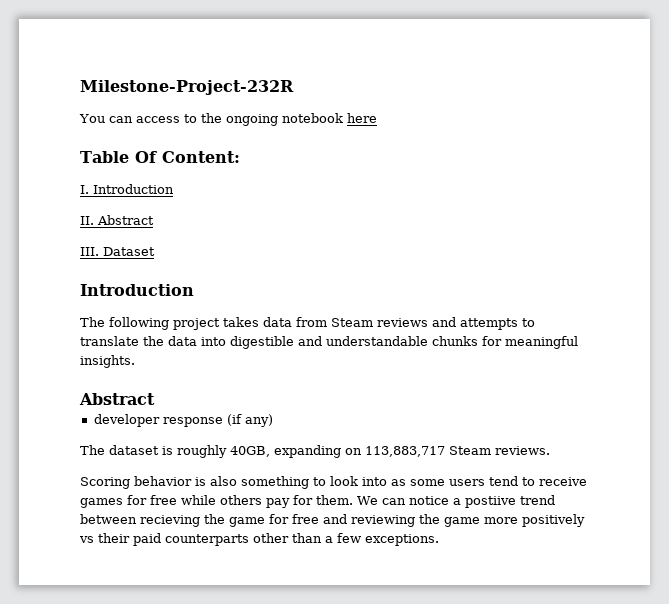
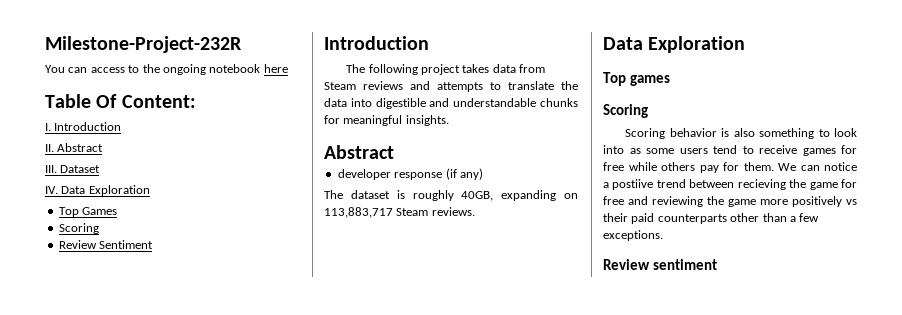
+ IV. Data Exploration
+ Top Games
+ Scoring
+ Review Sentiment
  The dataset is roughly 40GB, expanding on 113,883,717 Steam reviews.
+ Data Exploration
+ Top games
+ Scoring
+ Review sentiment

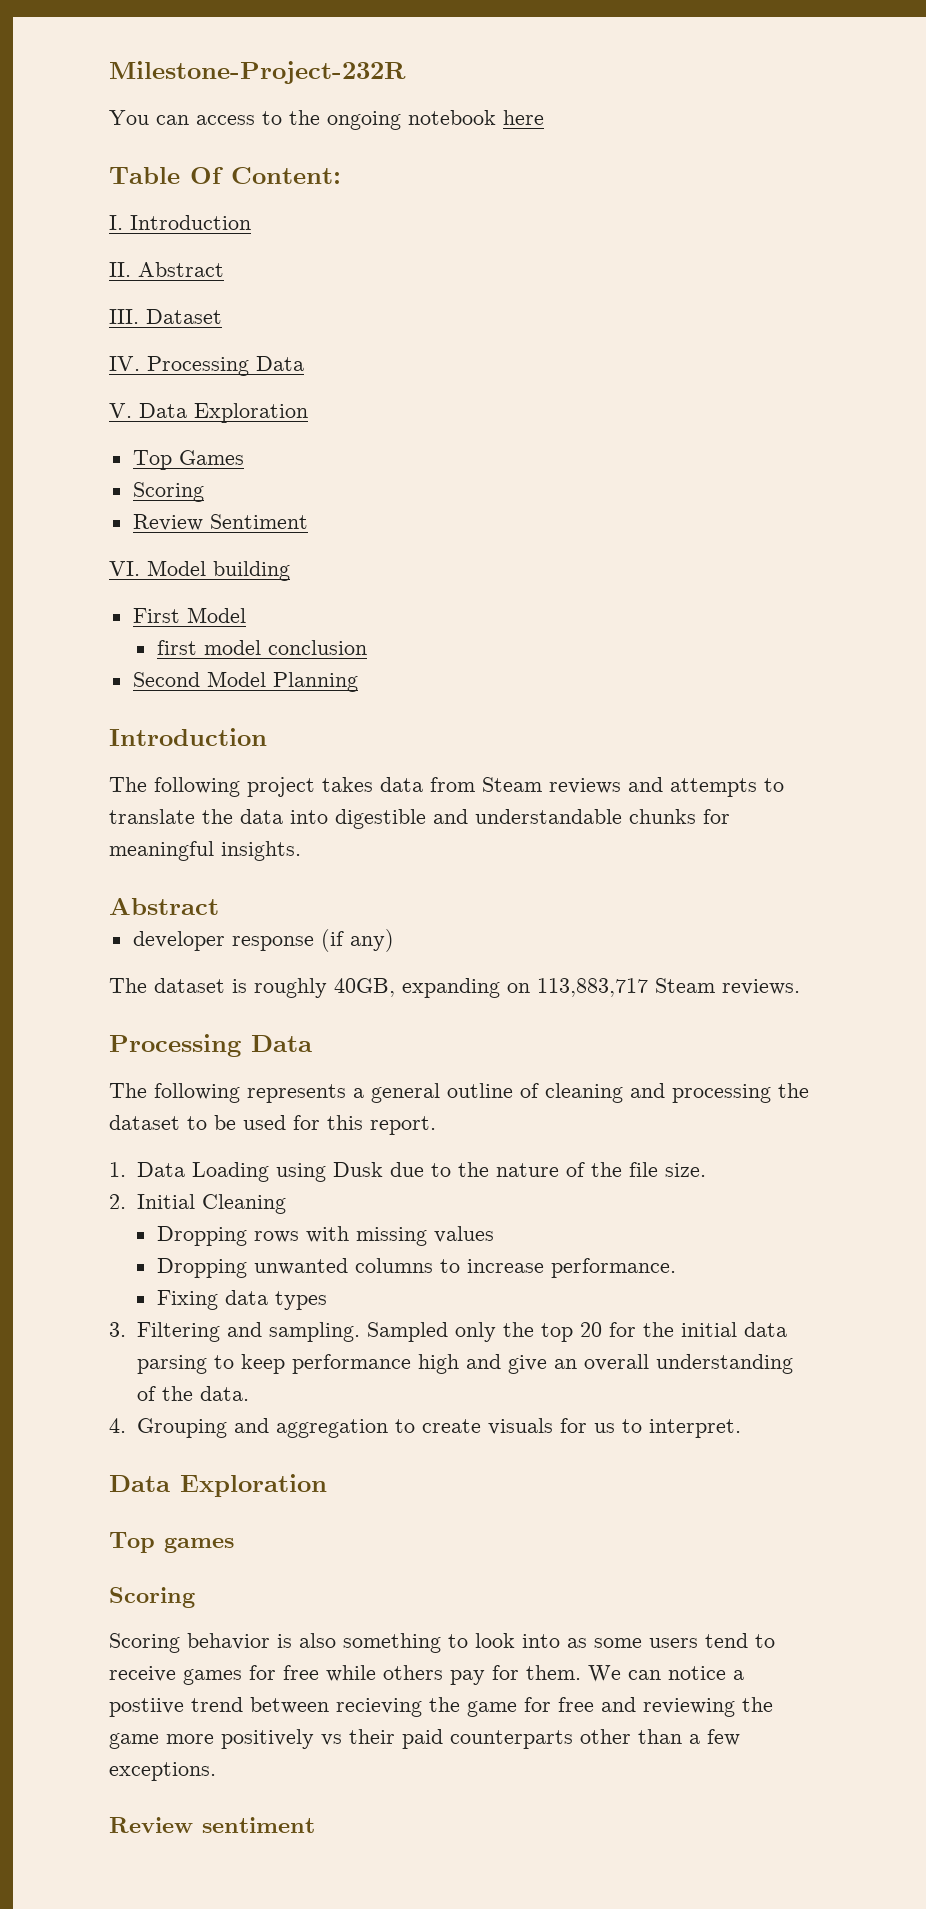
- IV. Data Exploration
+ IV. Processing Data
+ V. Data Exploration
+ VI. Model building
+ First Model
+ first model conclusion
+ Second Model Planning
  The dataset is roughly 40GB, expanding on 113,883,717 Steam reviews.
+ Processing Data
+ The following represents a general outline of cleaning and processing the dataset to be used for this report.
+ 1. Data Loading using Dusk due to the nature of the file size.
+ 2. Initial Cleaning
+ Dropping rows with missing values
+ Dropping unwanted columns to increase performance.
+ Fixing data types
+ 3. Filtering and sampling. Sampled only the top 20 for the initial data parsing to keep performance high and give an overall understanding of the data.
+ 4. Grouping and aggregation to create visuals for us to interpret.

